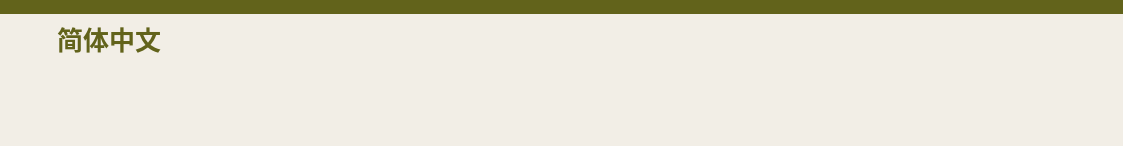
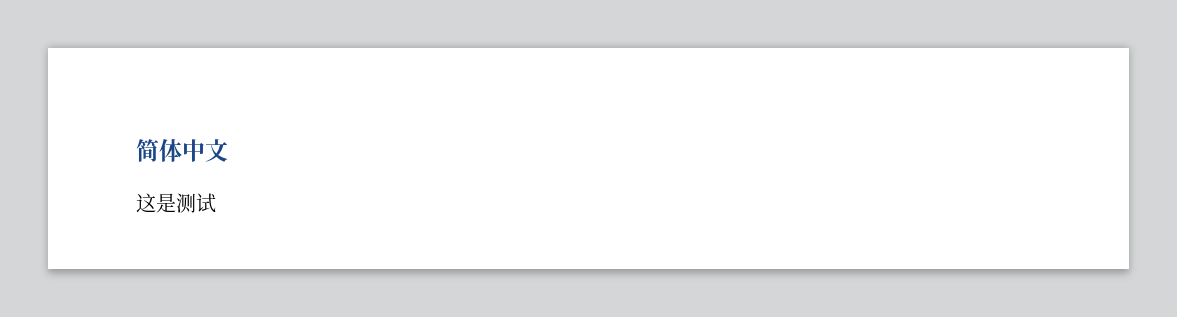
+ 这是测试

